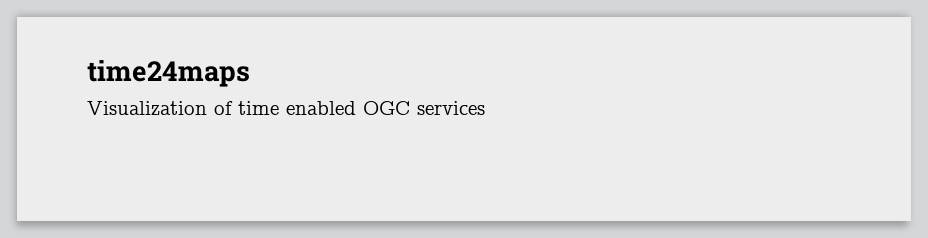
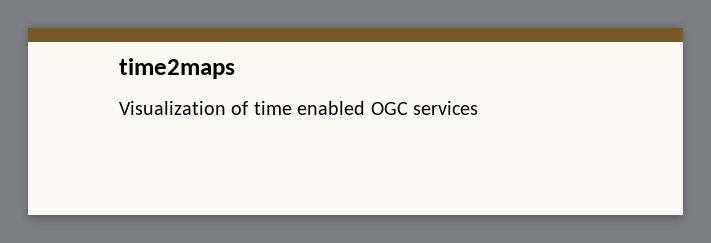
- time24maps
+ time2maps

